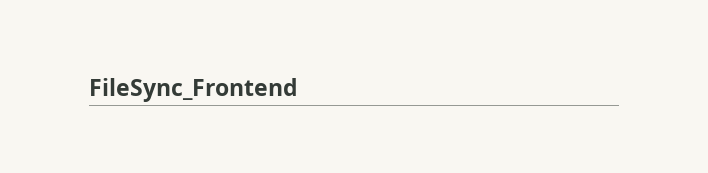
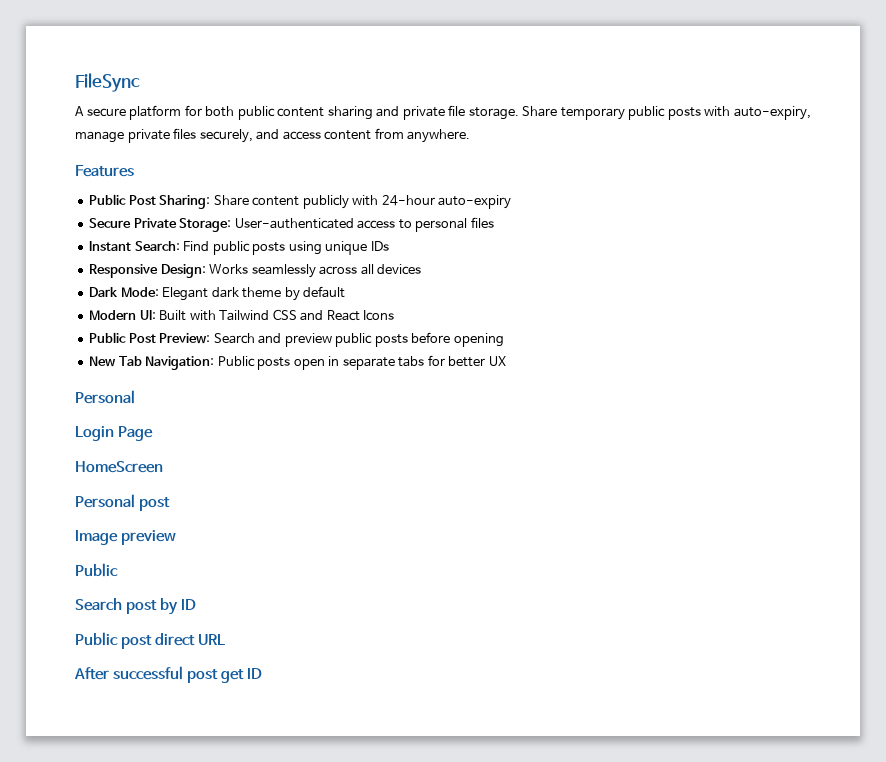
- FileSync_Frontend
+ FileSync
+ A secure platform for both public content sharing and private file storage. Share temporary public posts with auto-expiry, manage private files securely, and access content from anywhere.
+ Features
+ Public Post Sharing: Share content publicly with 24-hour auto-expiry
+ Secure Private Storage: User-authenticated access to personal files
+ Instant Search: Find public posts using unique IDs
+ Responsive Design: Works seamlessly across all devices
+ Dark Mode: Elegant dark theme by default
+ Modern UI: Built with Tailwind CSS and React Icons
+ Public Post Preview: Search and preview public posts before opening
+ New Tab Navigation: Public posts open in separate tabs for better UX
+ Personal
+ Login Page
+ HomeScreen
+ Personal post
+ Image preview
+ Public
+ Search post by ID
+ Public post direct URL
+ After successful post get ID

